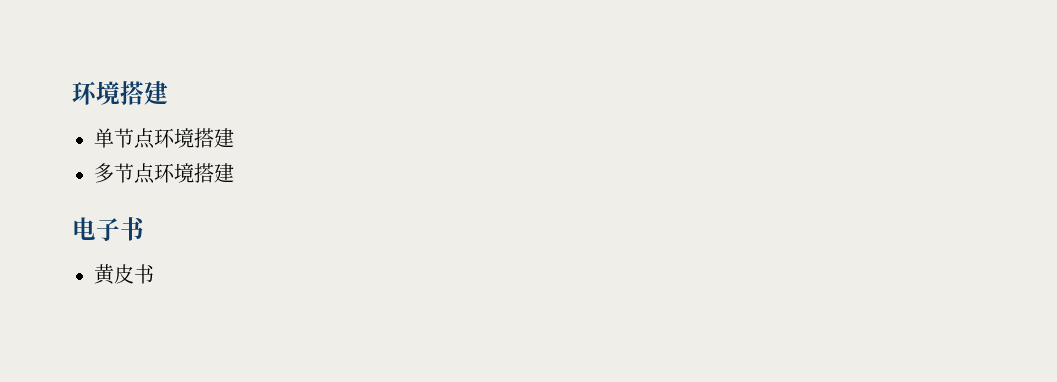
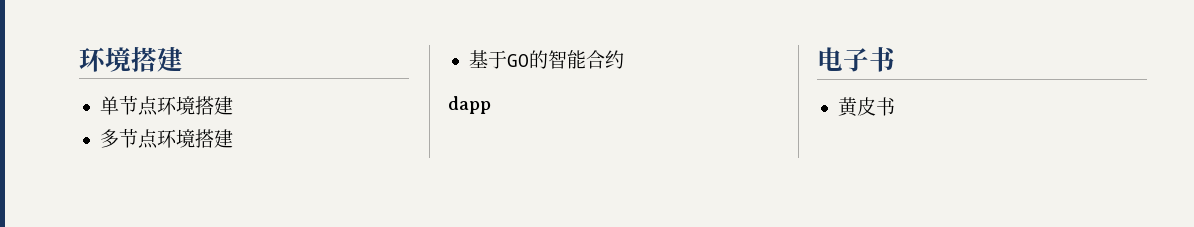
+ 基于GO的智能合约
+ dapp

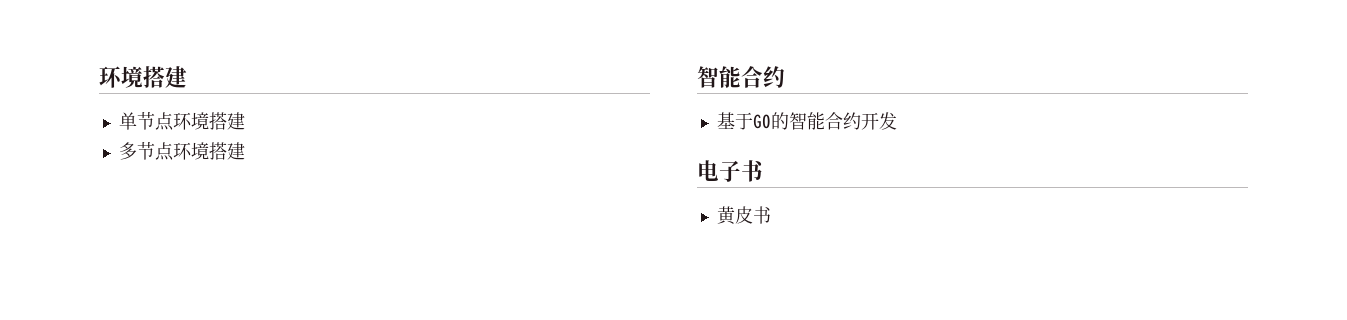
  多节点环境搭建
+ 智能合约
- 基于GO的智能合约
- dapp
+ 基于GO的智能合约开发

